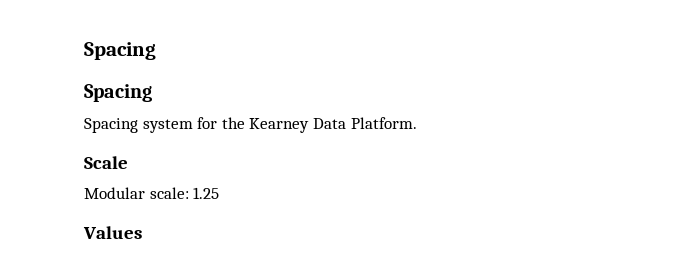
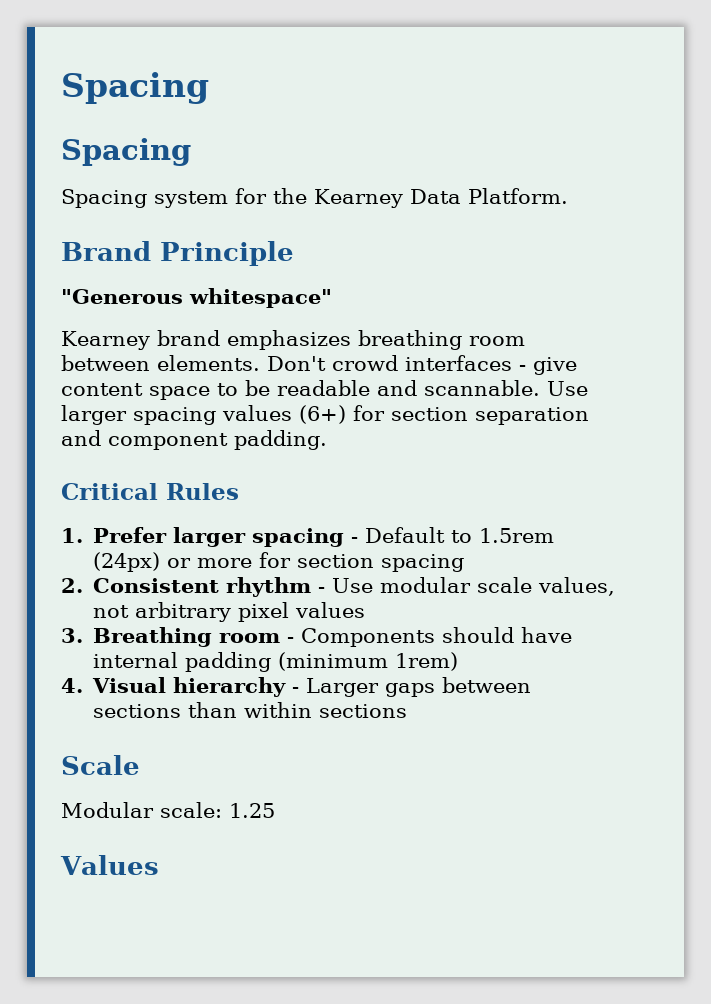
+ Brand Principle
+ "Generous whitespace"
+ Kearney brand emphasizes breathing room between elements. Don't crowd interfaces - give content space to be readable and scannable. Use larger spacing values (6+) for section separation and component padding.
+ Critical Rules
+ 1. Prefer larger spacing - Default to 1.5rem (24px) or more for section spacing
+ 2. Consistent rhythm - Use modular scale values, not arbitrary pixel values
+ 3. Breathing room - Components should have internal padding (minimum 1rem)
+ 4. Visual hierarchy - Larger gaps between sections than within sections

